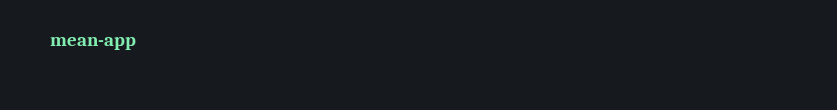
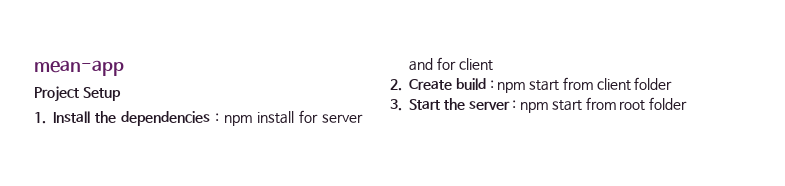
+ Project Setup
+ 1. Install the dependencies : npm install for server and for client
+ 2. Create build : npm start from client folder
+ 3. Start the server : npm start from root folder

